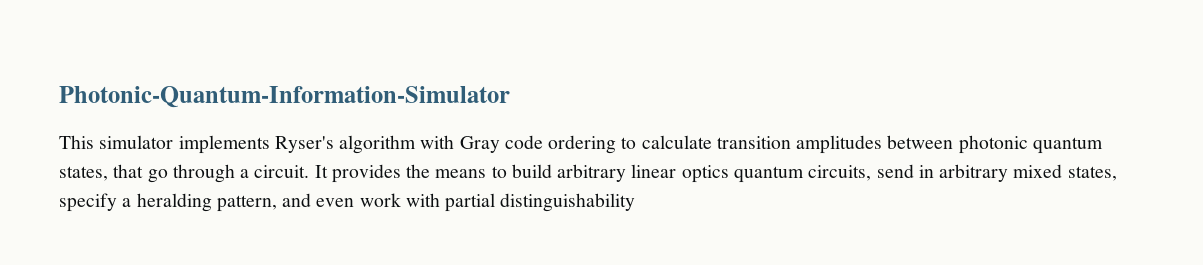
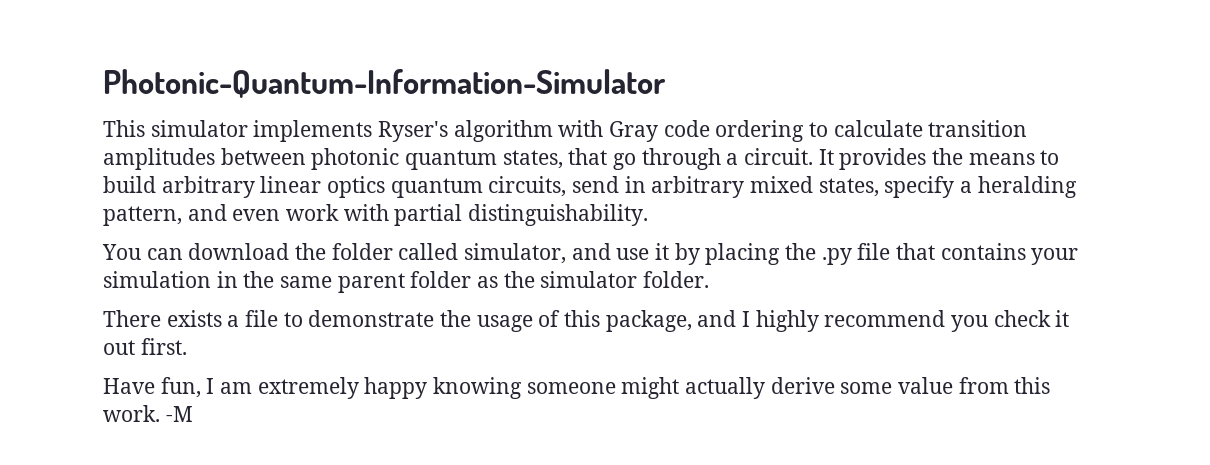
- It provides the means to build arbitrary linear optics quantum circuits, send in arbitrary mixed states, specify a heralding pattern, and even work with partial distinguishability
+ It provides the means to build arbitrary linear optics quantum circuits, send in arbitrary mixed states, specify a heralding pattern, and even work with partial distinguishability.
+ You can download the folder called simulator, and use it by placing the .py file that contains your simulation in the same parent folder as the simulator folder.
+ There exists a file to demonstrate the usage of this package, and I highly recommend you check it out first.
+ Have fun, I am extremely happy knowing someone might actually derive some value from this work. -M

